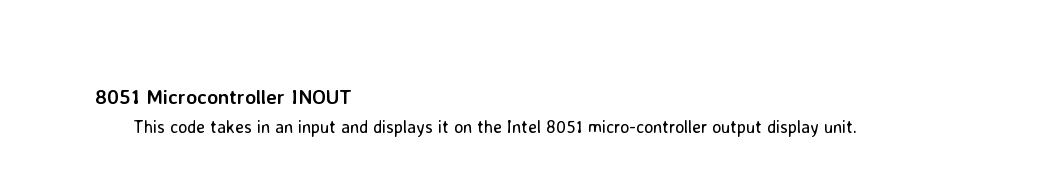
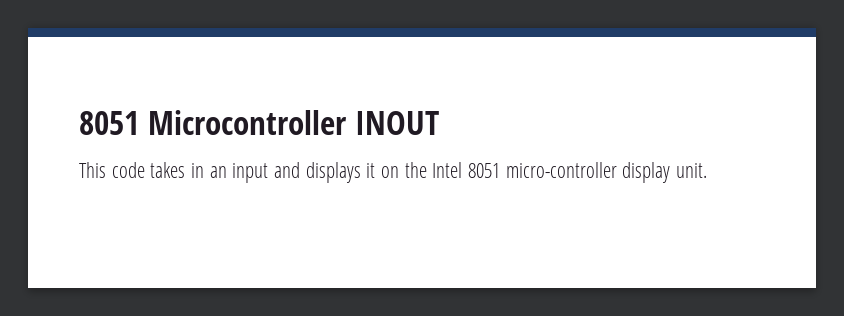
- This code takes in an input and displays it on the Intel 8051 micro-controller output display unit.
+ This code takes in an input and displays it on the Intel 8051 micro-controller display unit.

